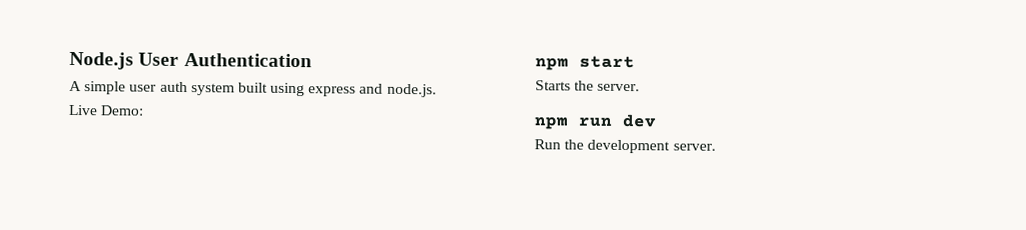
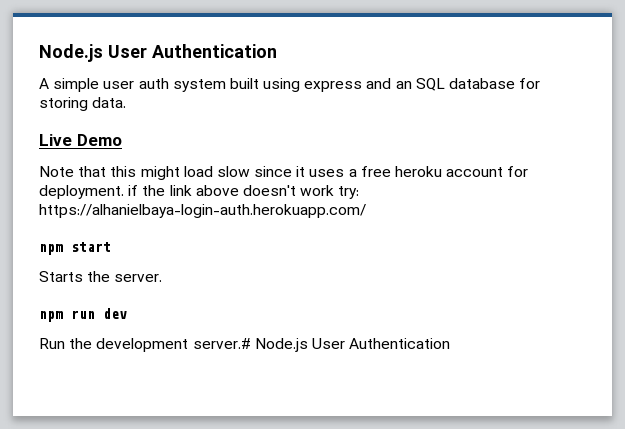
- A simple user auth system built using express and node.js.
- Live Demo:
+ A simple user auth system built using express and an SQL database for storing data.
+ Live Demo
+ Note that this might load slow since it uses a free heroku account for deployment. if the link above doesn't work try: https://alhanielbaya-login-auth.herokuapp.com/
- Run the development server.
+ Run the development server.# Node.js User Authentication

